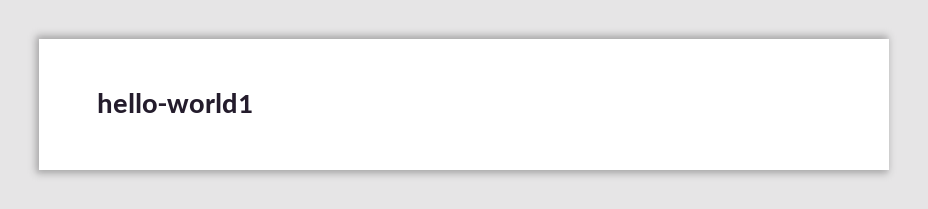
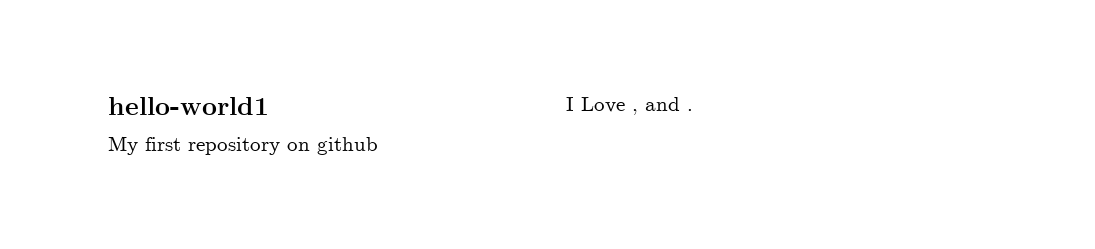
+ My first repository on github
+ I Love , and .

